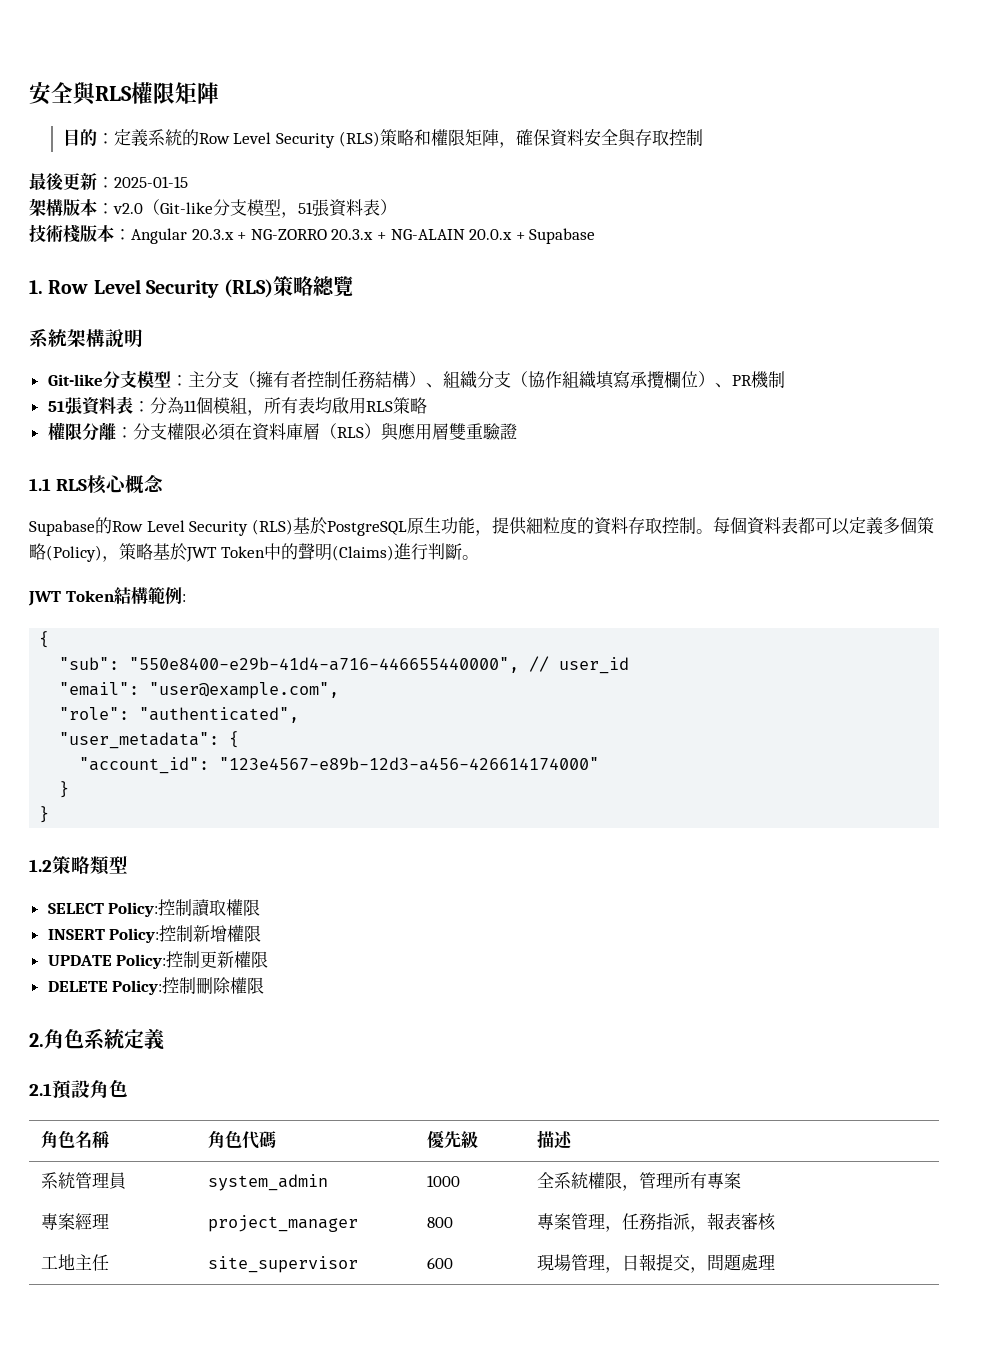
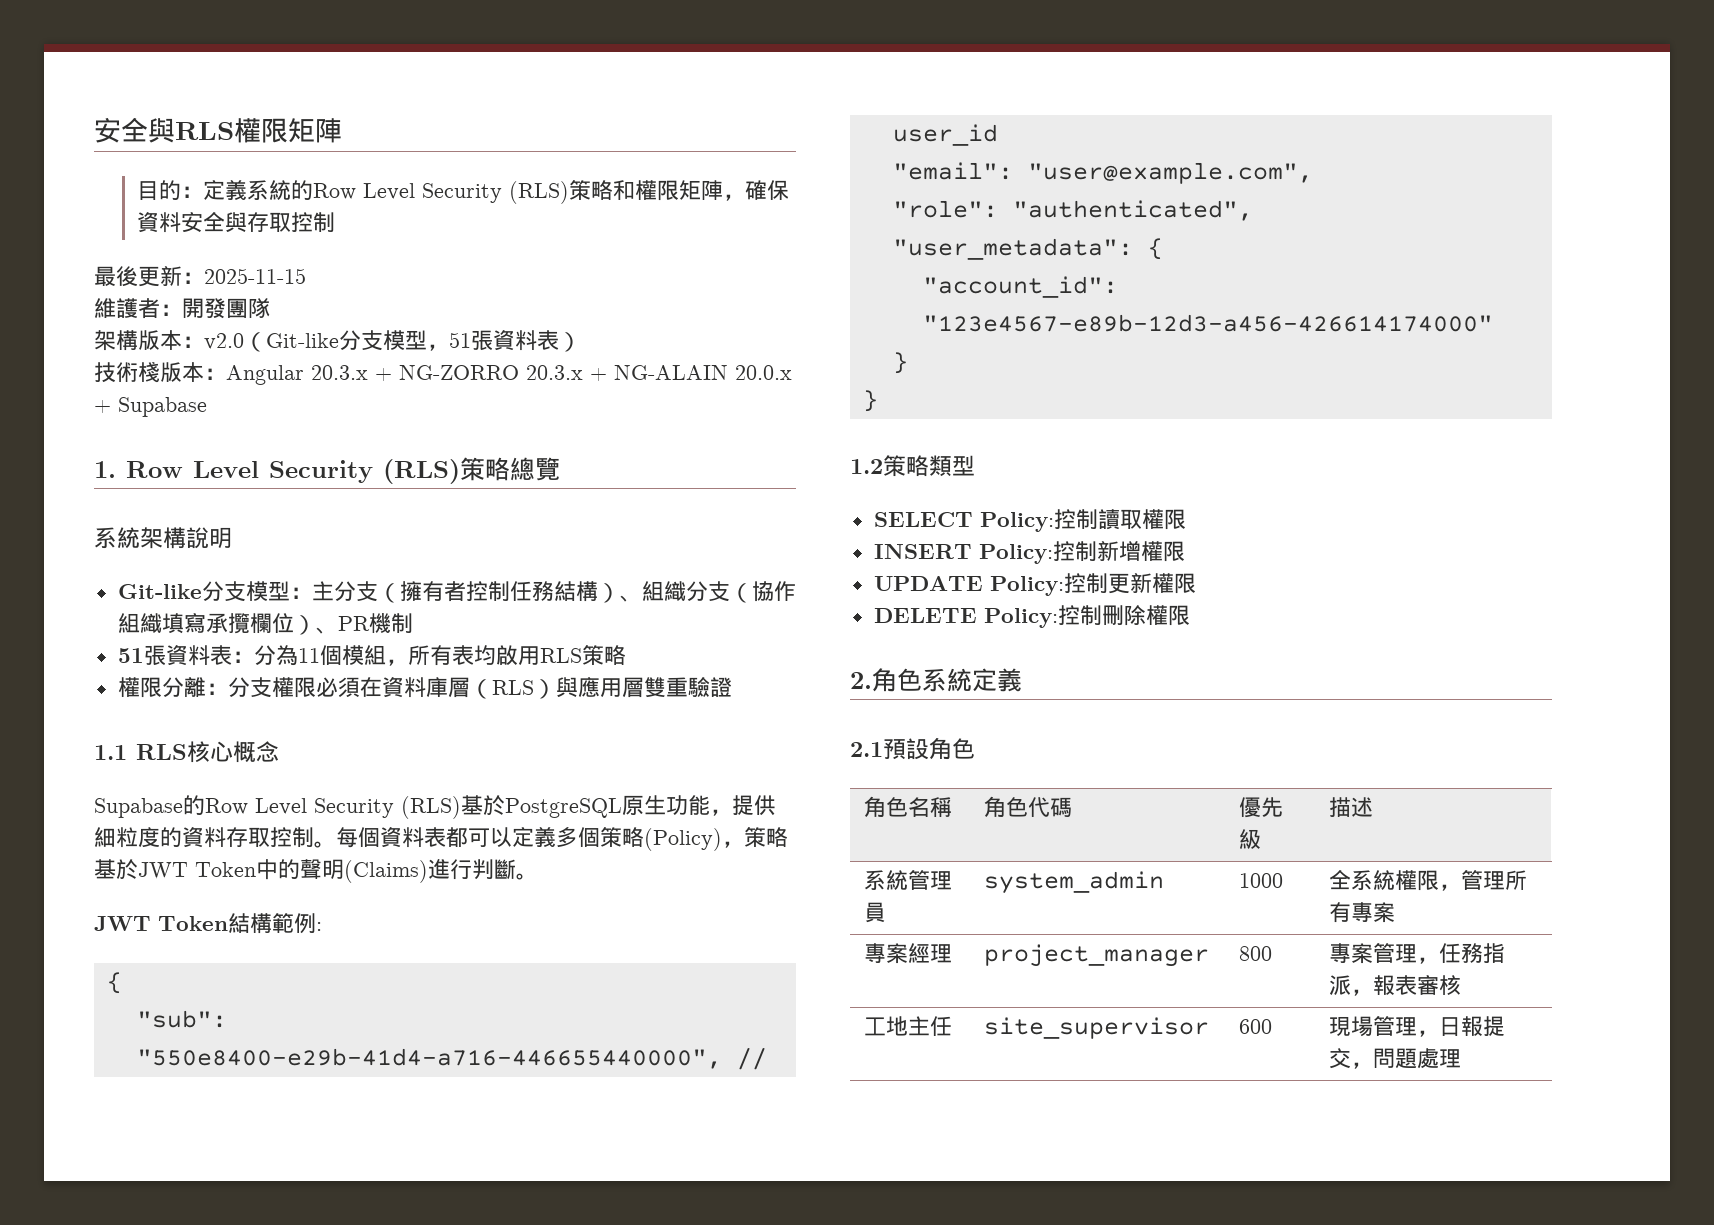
- 最後更新：2025-01-15
+ 最後更新：2025-11-15
+ 維護者：開發團隊

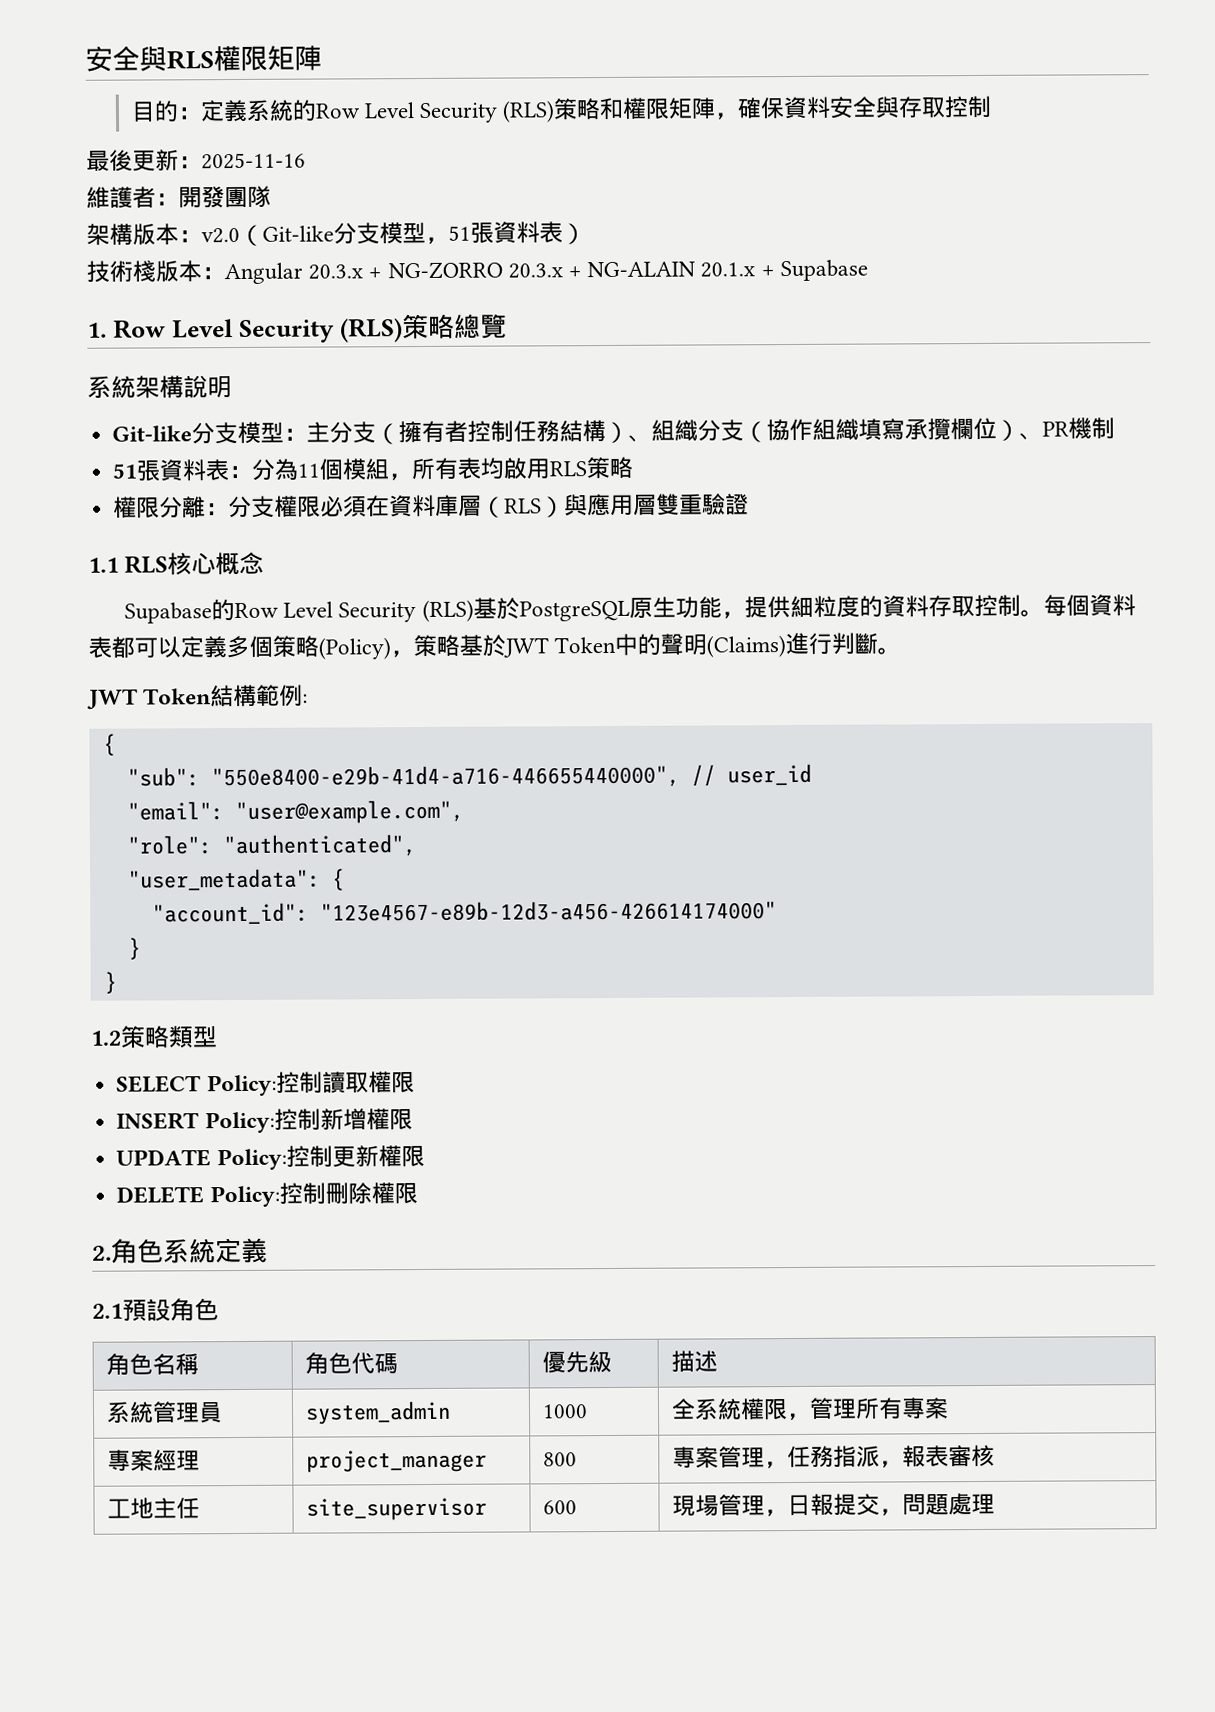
- 最後更新：2025-11-15
+ 最後更新：2025-11-16
- 技術棧版本：Angular 20.3.x + NG-ZORRO 20.3.x + NG-ALAIN 20.0.x + Supabase
+ 技術棧版本：Angular 20.3.x + NG-ZORRO 20.3.x + NG-ALAIN 20.1.x + Supabase

